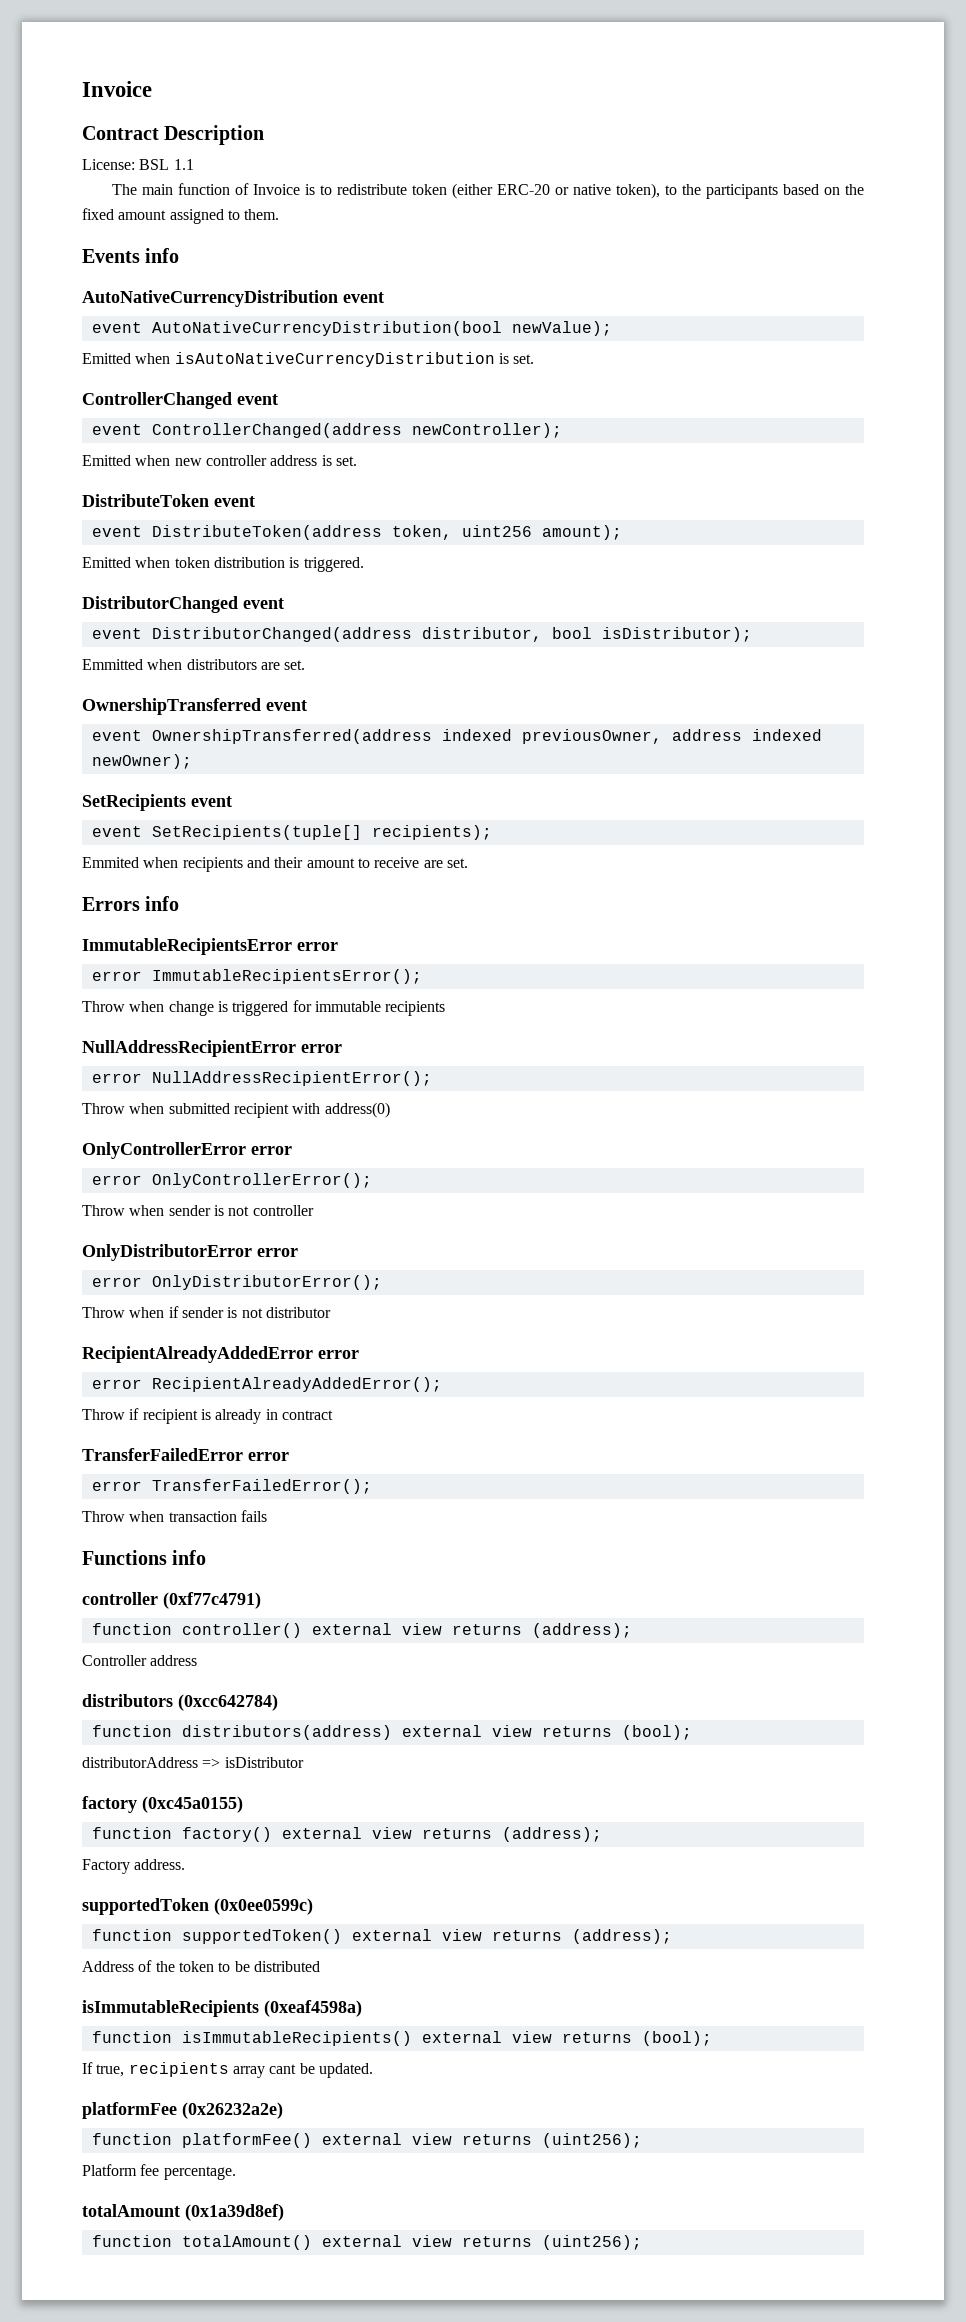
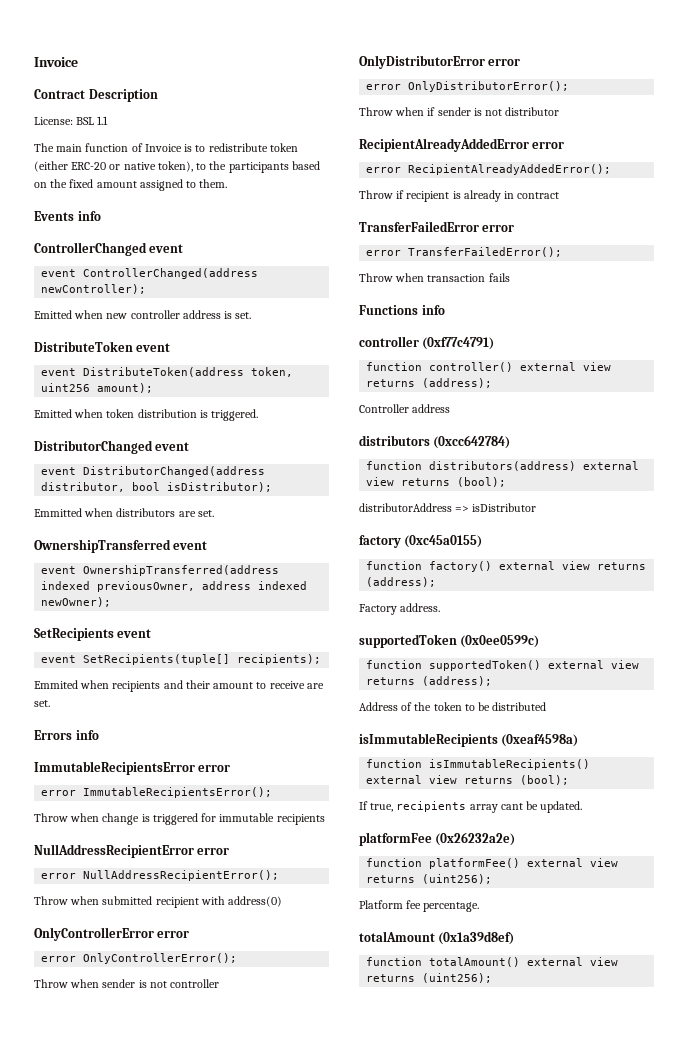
- AutoNativeCurrencyDistribution event
- event AutoNativeCurrencyDistribution(bool newValue);
- Emitted when isAutoNativeCurrencyDistribution is set.

